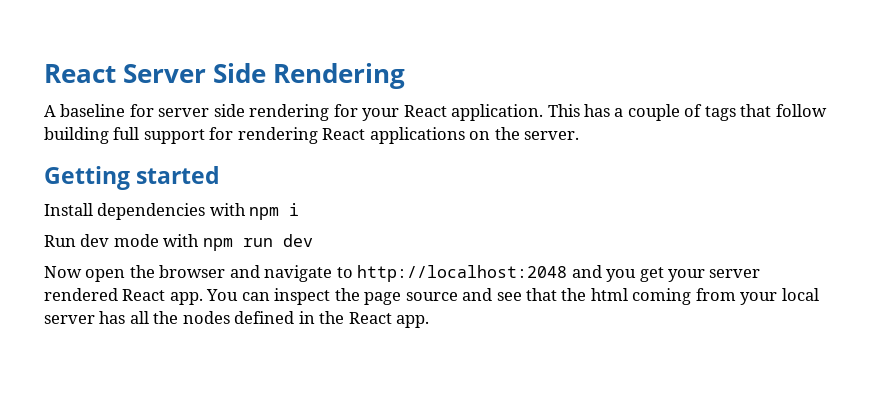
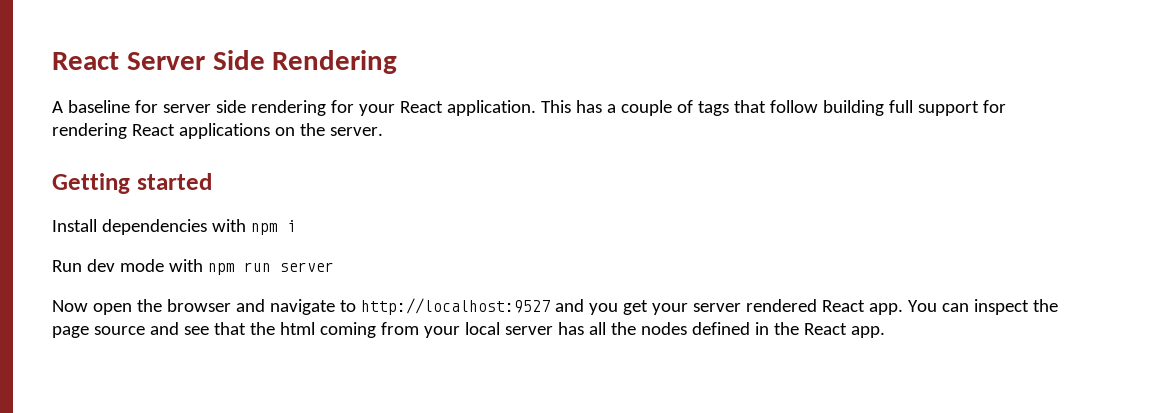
- Run dev mode with npm run dev
+ Run dev mode with npm run server
- Now open the browser and navigate to http://localhost:2048 and you get your server rendered React app.
+ Now open the browser and navigate to http://localhost:9527 and you get your server rendered React app.

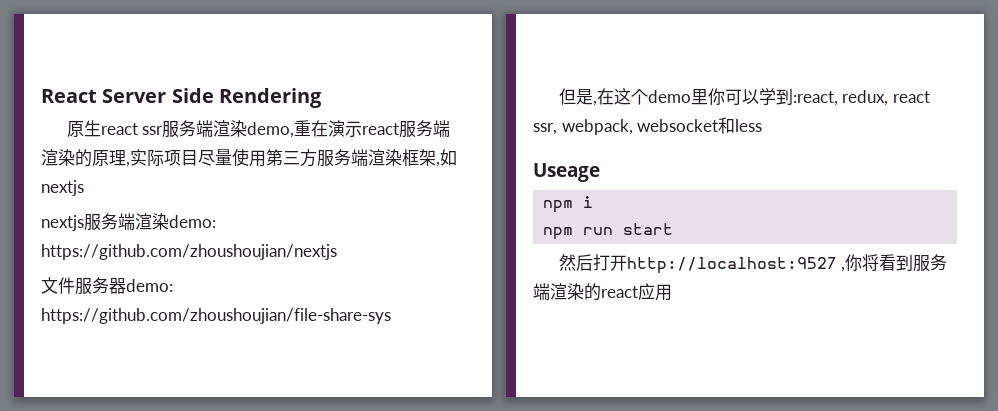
- A baseline for server side rendering for your React application. This has a couple of tags that follow building full support for rendering React applications on the server.
- Getting started
- Install dependencies with npm i
- Run dev mode with npm run server
- Now open the browser and navigate to http://localhost:9527 and you get your server rendered React app. You can inspect the page source and see that the html coming from your local server has all the nodes defined in the React app.
+ 原生react ssr服务端渲染demo,重在演示react服务端渲染的原理,实际项目尽量使用第三方服务端渲染框架,如nextjs
+ nextjs服务端渲染demo: https://github.com/zhoushoujian/nextjs
+ 文件服务器demo: https://github.com/zhoushoujian/file-share-sys
+ 但是,在这个demo里你可以学到:react, redux, react ssr, webpack, websocket和less
+ Useage
+ npm i
+ npm run start
+ 然后打开http://localhost:9527 ,你将看到服务端渲染的react应用

